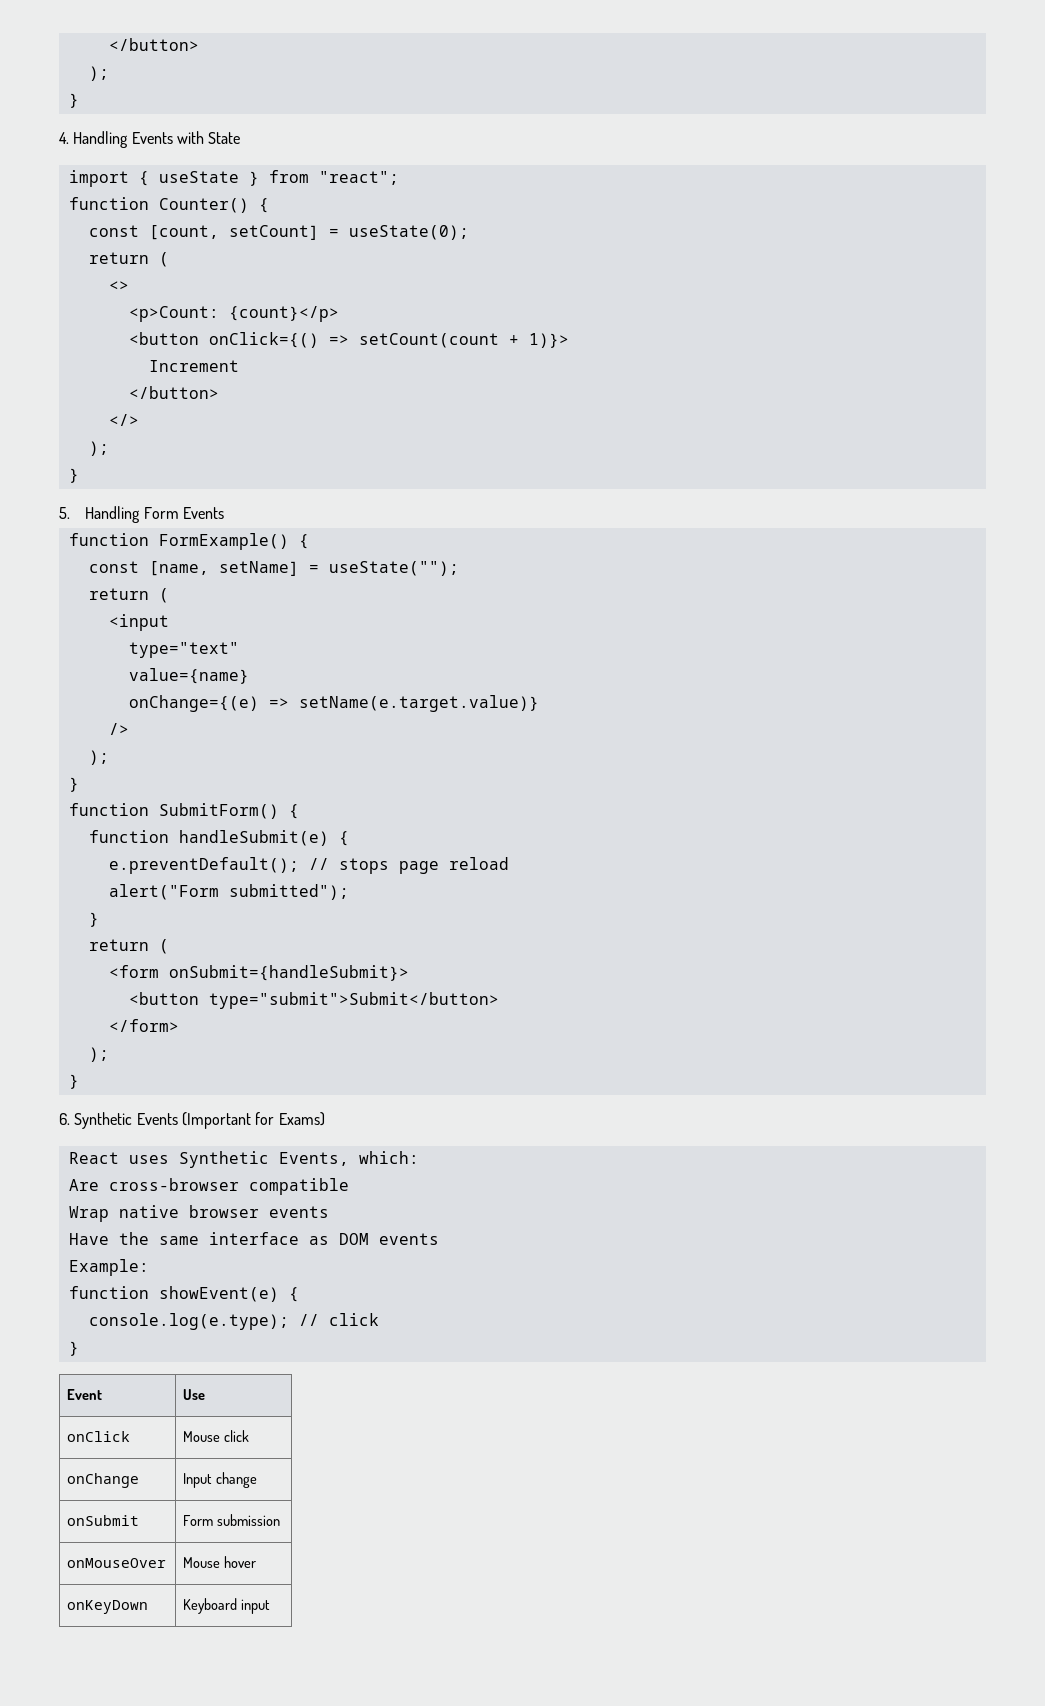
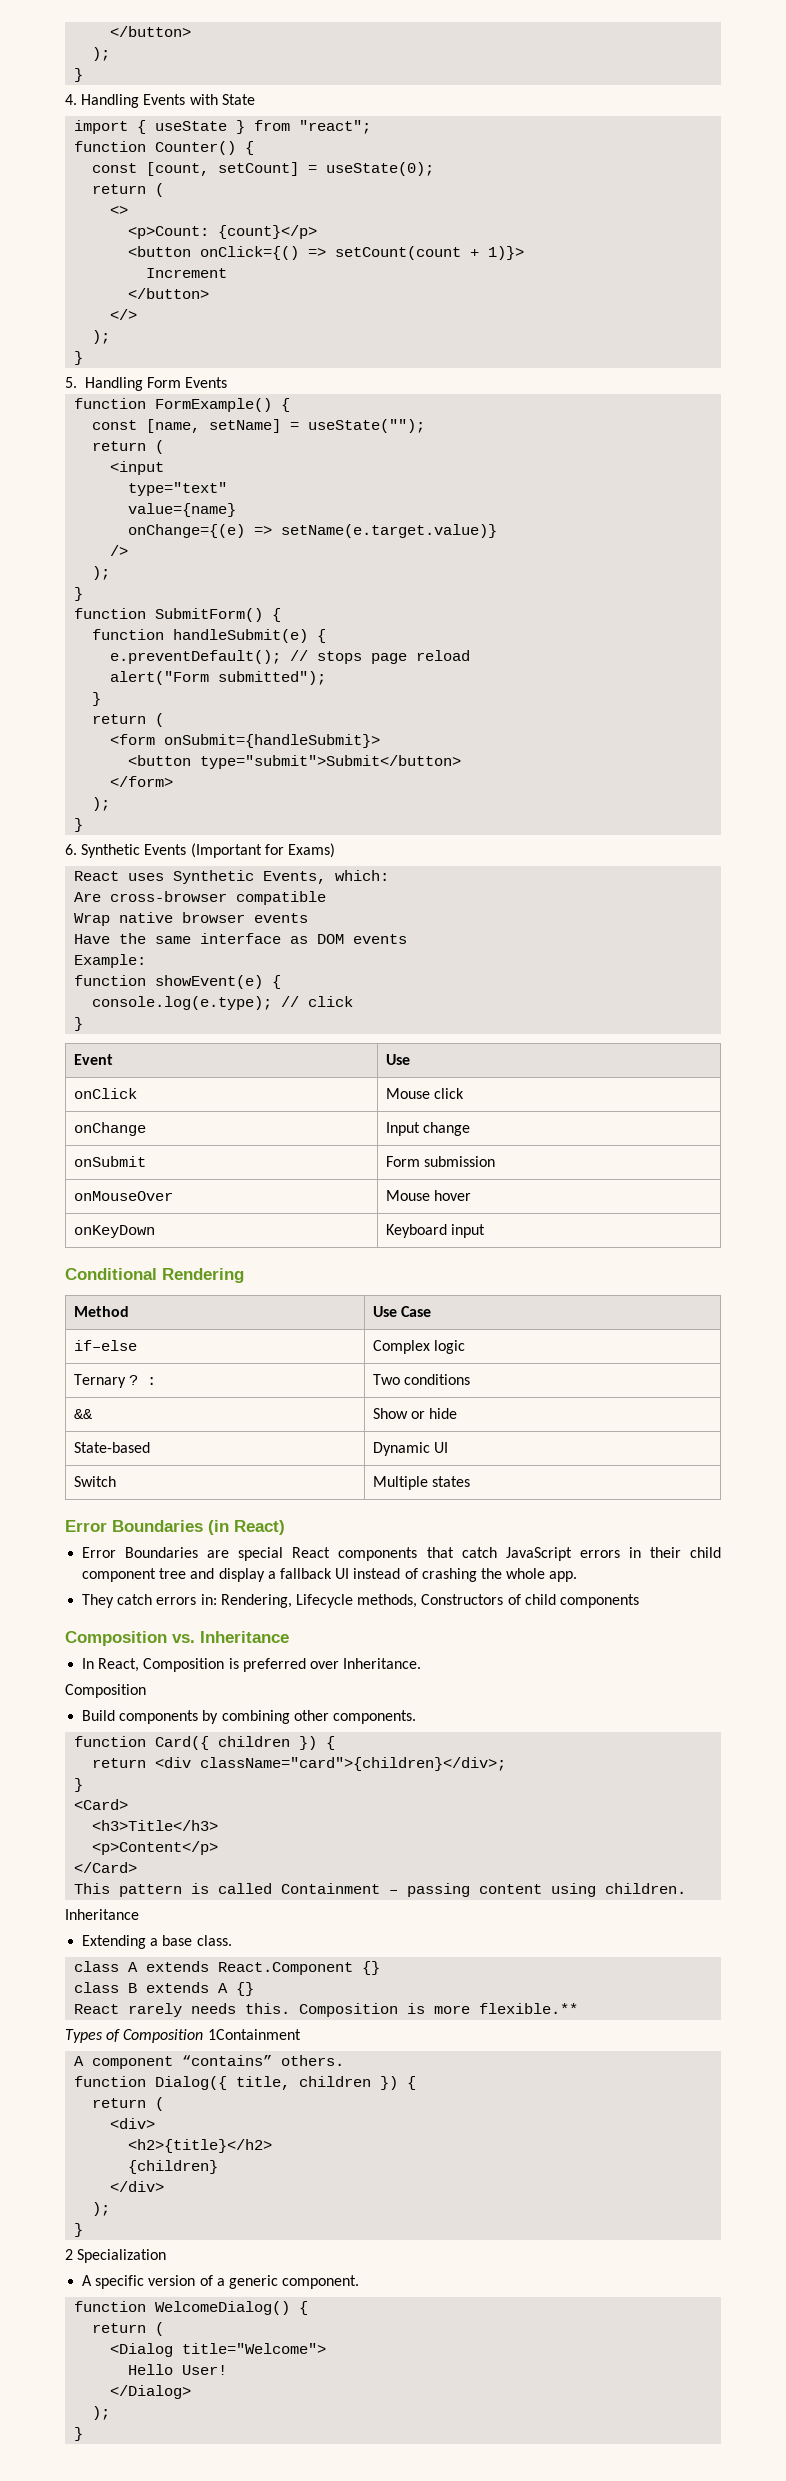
+ Conditional Rendering
+ Method | Use Case
+ if–else | Complex logic
+ Ternary ? : | Two conditions
+ && | Show or hide
+ State-based | Dynamic UI
+ Switch | Multiple states
+ Error Boundaries (in React)
+ Error Boundaries are special React components that catch JavaScript errors in their child component tree and display a fallback UI instead of crashing the whole app.
+ They catch errors in: Rendering, Lifecycle methods, Constructors of child components
+ Composition vs. Inheritance
+ In React, Composition is preferred over Inheritance.
+ Composition
+ Build components by combining other components.
+ function Card({ children }) {
+ return <div className="card">{children}</div>;
+ }
+ <Card>
+ <h3>Title</h3>
+ <p>Content</p>
+ </Card>
+ This pattern is called Containment – passing content using children.
+ Inheritance
+ Extending a base class.
+ class A extends React.Component {}
+ class B extends A {}
+ React rarely needs this. Composition is more flexible.**
+ Types of Composition 1Containment
+ A component “contains” others.
+ function Dialog({ title, children }) {
+ return (
+ <div>
+ <h2>{title}</h2>
+ {children}
+ </div>
+ );
+ }
+ 2 Specialization
+ A specific version of a generic component.
+ function WelcomeDialog() {
+ return (
+ <Dialog title="Welcome">
+ Hello User!
+ </Dialog>
+ );
+ }

